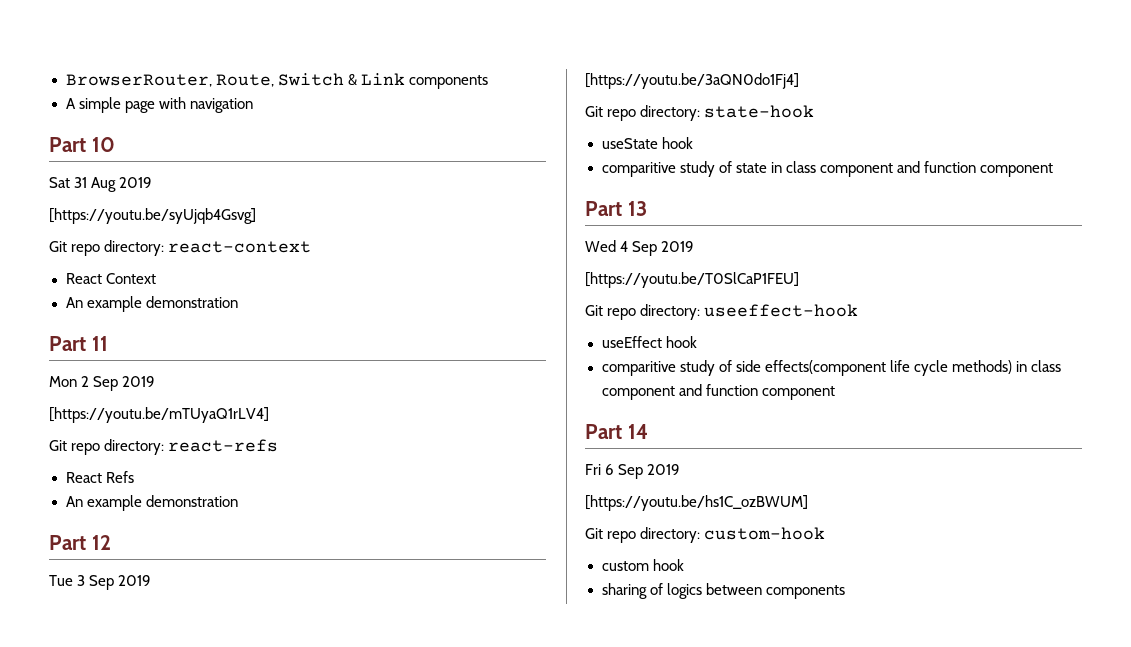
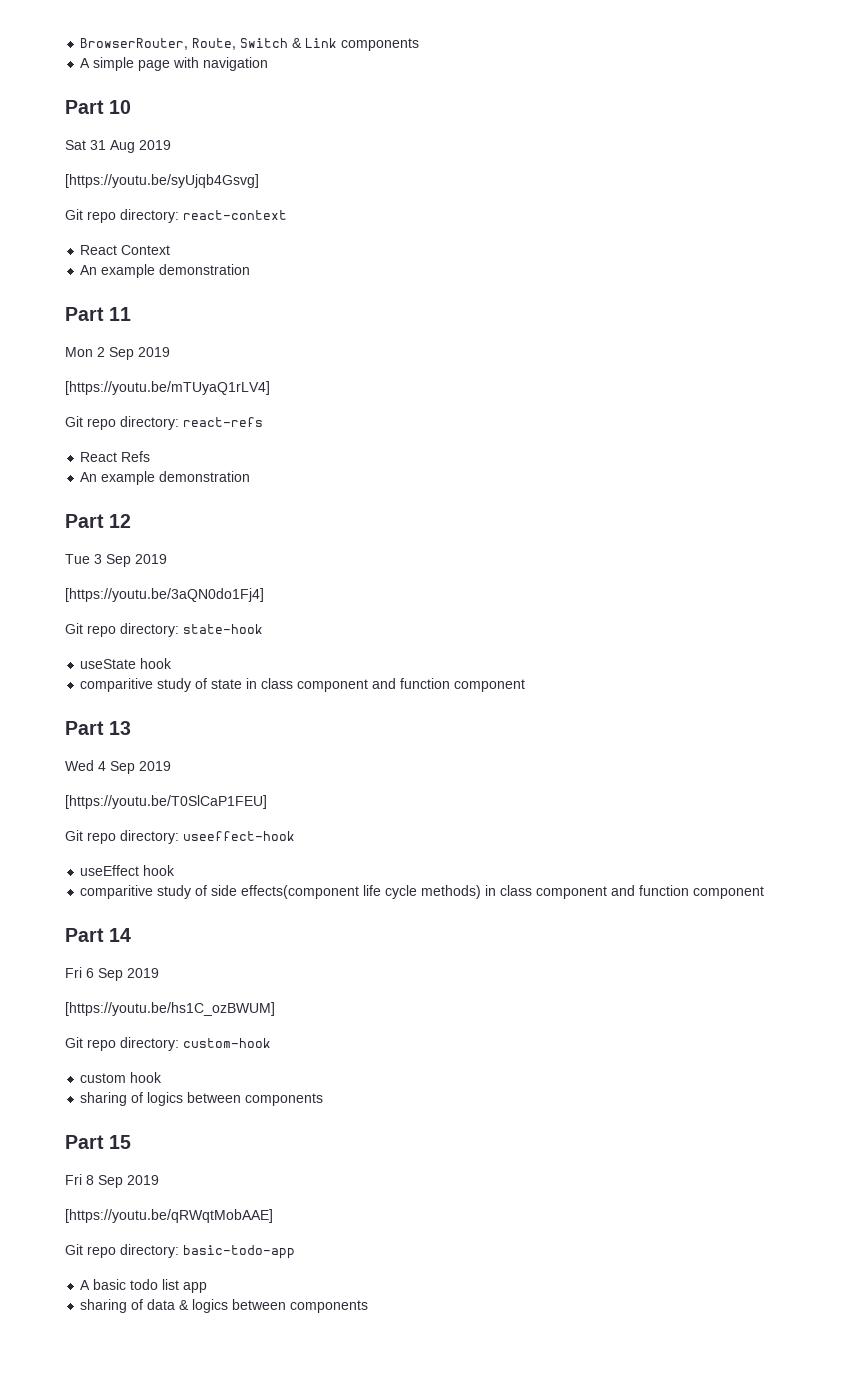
+ Part 15
+ Fri 8 Sep 2019
+ [https://youtu.be/qRWqtMobAAE]
+ Git repo directory: basic-todo-app
+ A basic todo list app
+ sharing of data & logics between components

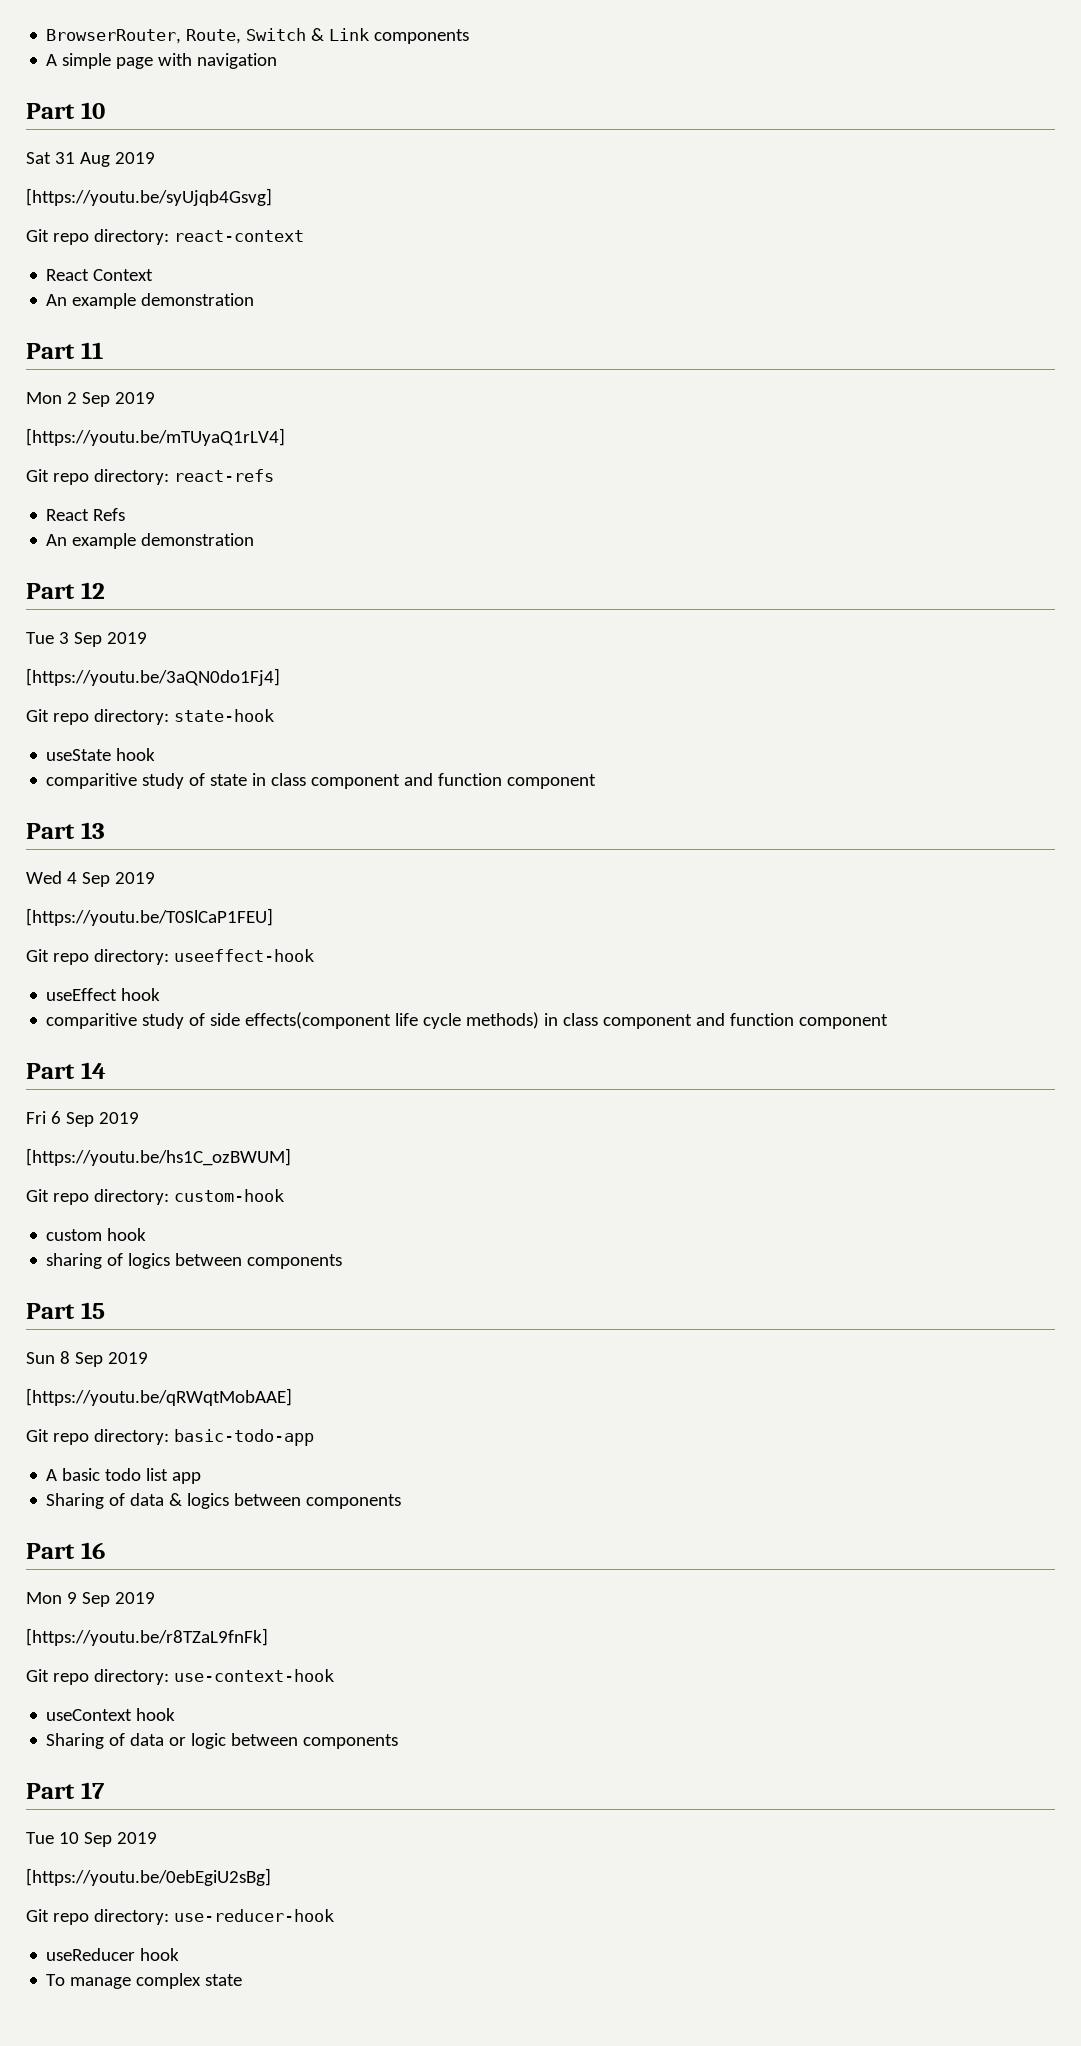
- Fri 8 Sep 2019
+ Sun 8 Sep 2019
- sharing of data & logics between components
+ Sharing of data & logics between components
+ Part 16
+ Mon 9 Sep 2019
+ [https://youtu.be/r8TZaL9fnFk]
+ Git repo directory: use-context-hook
+ useContext hook
+ Sharing of data or logic between components
+ Part 17
+ Tue 10 Sep 2019
+ [https://youtu.be/0ebEgiU2sBg]
+ Git repo directory: use-reducer-hook
+ useReducer hook
+ To manage complex state

